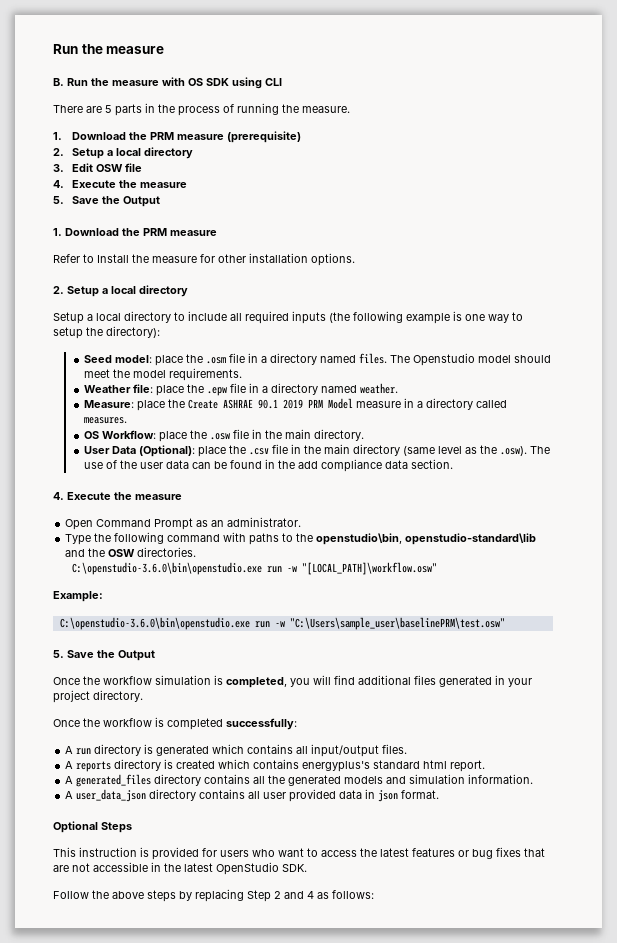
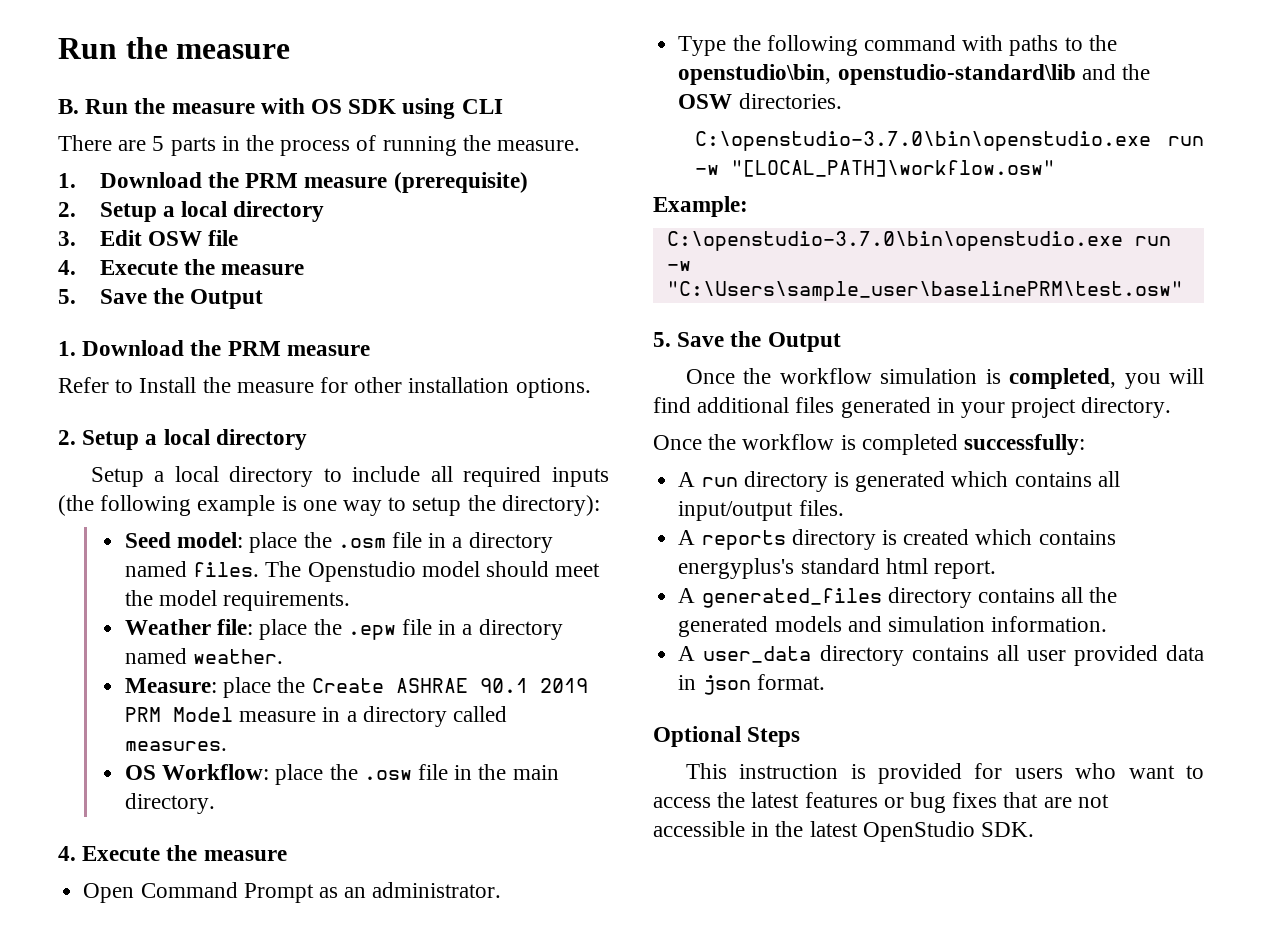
- User Data (Optional): place the .csv file in the main directory (same level as the .osw). The use of the user data can be found in the add compliance data section.
- C:\openstudio-3.6.0\bin\openstudio.exe run -w "[LOCAL_PATH]\workflow.osw"
+ C:\openstudio-3.7.0\bin\openstudio.exe run -w "[LOCAL_PATH]\workflow.osw"
- C:\openstudio-3.6.0\bin\openstudio.exe run -w "C:\Users\sample_user\baselinePRM\test.osw"
+ C:\openstudio-3.7.0\bin\openstudio.exe run -w "C:\Users\sample_user\baselinePRM\test.osw"
- A user_data_json directory contains all user provided data in json format.
+ A user_data directory contains all user provided data in json format.
- Follow the above steps by replacing Step 2 and 4 as follows:

